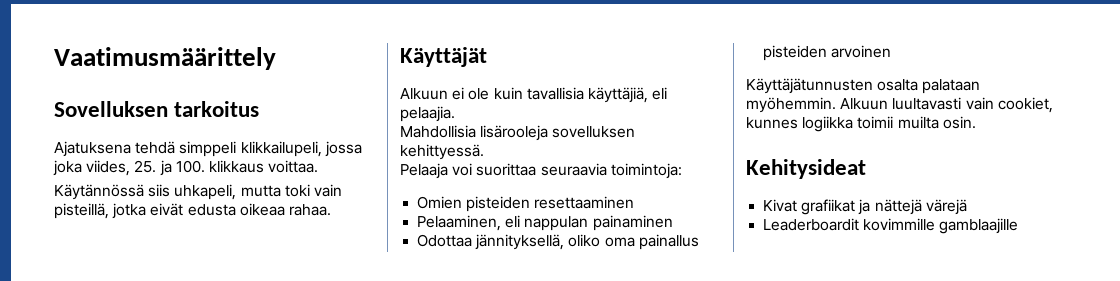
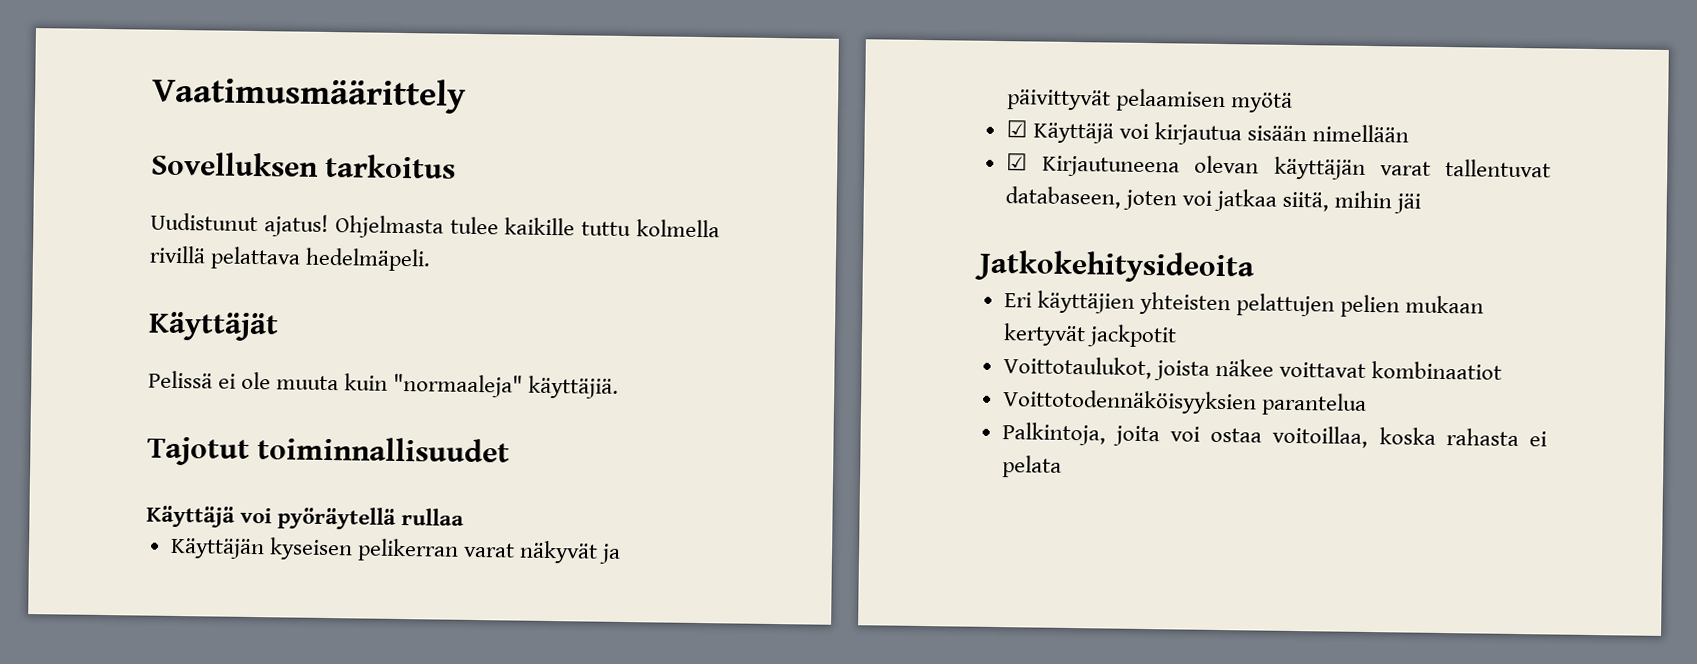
- Ajatuksena tehdä simppeli klikkailupeli, jossa joka viides, 25. ja 100. klikkaus voittaa.
- Käytännössä siis uhkapeli, mutta toki vain pisteillä, jotka eivät edusta oikeaa rahaa.
+ Uudistunut ajatus! Ohjelmasta tulee kaikille tuttu kolmella rivillä pelattava hedelmäpeli.
- Alkuun ei ole kuin tavallisia käyttäjiä, eli pelaajia.
- Mahdollisia lisärooleja sovelluksen kehittyessä.
- Pelaaja voi suorittaa seuraavia toimintoja:
- Omien pisteiden resettaaminen
- Pelaaminen, eli nappulan painaminen
- Odottaa jännityksellä, oliko oma painallus pisteiden arvoinen
- Käyttäjätunnusten osalta palataan myöhemmin. Alkuun luultavasti vain cookiet, kunnes logiikka toimii muilta osin.
- Kehitysideat
- Kivat grafiikat ja nättejä värejä
- Leaderboardit kovimmille gamblaajille
+ Pelissä ei ole muuta kuin "normaaleja" käyttäjiä.
+ Tajotut toiminnallisuudet
+ Käyttäjä voi pyöräytellä rullaa
+ Käyttäjän kyseisen pelikerran varat näkyvät ja päivittyvät pelaamisen myötä
+ ☑ Käyttäjä voi kirjautua sisään nimellään
+ ☑ Kirjautuneena olevan käyttäjän varat tallentuvat databaseen, joten voi jatkaa siitä, mihin jäi
+ Jatkokehitysideoita
+ Eri käyttäjien yhteisten pelattujen pelien mukaan kertyvät jackpotit
+ Voittotaulukot, joista näkee voittavat kombinaatiot
+ Voittotodennäköisyyksien parantelua
+ Palkintoja, joita voi ostaa voitoillaa, koska rahasta ei pelata

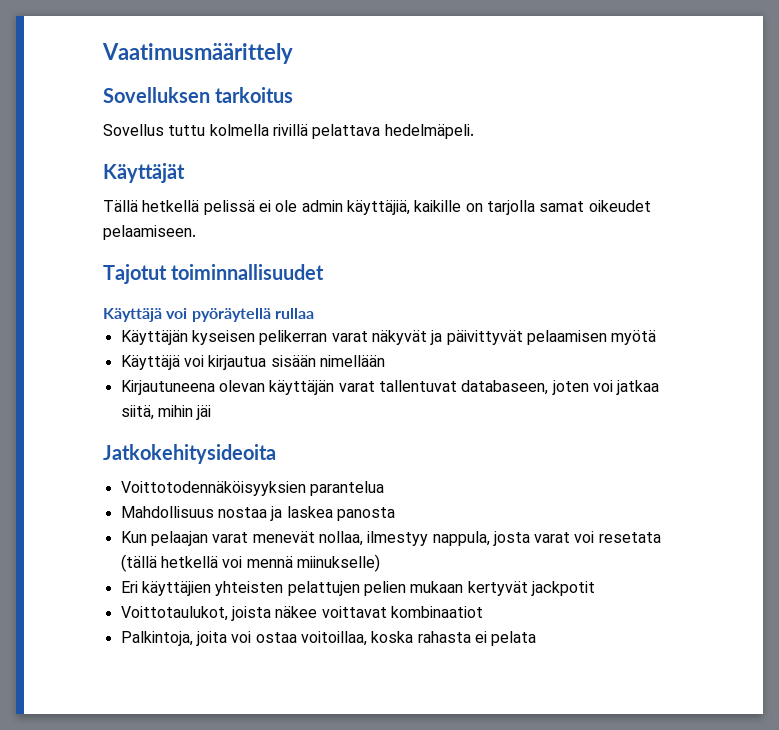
- Uudistunut ajatus! Ohjelmasta tulee kaikille tuttu kolmella rivillä pelattava hedelmäpeli.
+ Sovellus tuttu kolmella rivillä pelattava hedelmäpeli.
- Pelissä ei ole muuta kuin "normaaleja" käyttäjiä.
+ Tällä hetkellä pelissä ei ole admin käyttäjiä, kaikille on tarjolla samat oikeudet pelaamiseen.
- ☑ Käyttäjä voi kirjautua sisään nimellään
+ Käyttäjä voi kirjautua sisään nimellään
- ☑ Kirjautuneena olevan käyttäjän varat tallentuvat databaseen, joten voi jatkaa siitä, mihin jäi
+ Kirjautuneena olevan käyttäjän varat tallentuvat databaseen, joten voi jatkaa siitä, mihin jäi
+ Voittotodennäköisyyksien parantelua
+ Mahdollisuus nostaa ja laskea panosta
+ Kun pelaajan varat menevät nollaa, ilmestyy nappula, josta varat voi resetata (tällä hetkellä voi mennä miinukselle)
- Voittotodennäköisyyksien parantelua

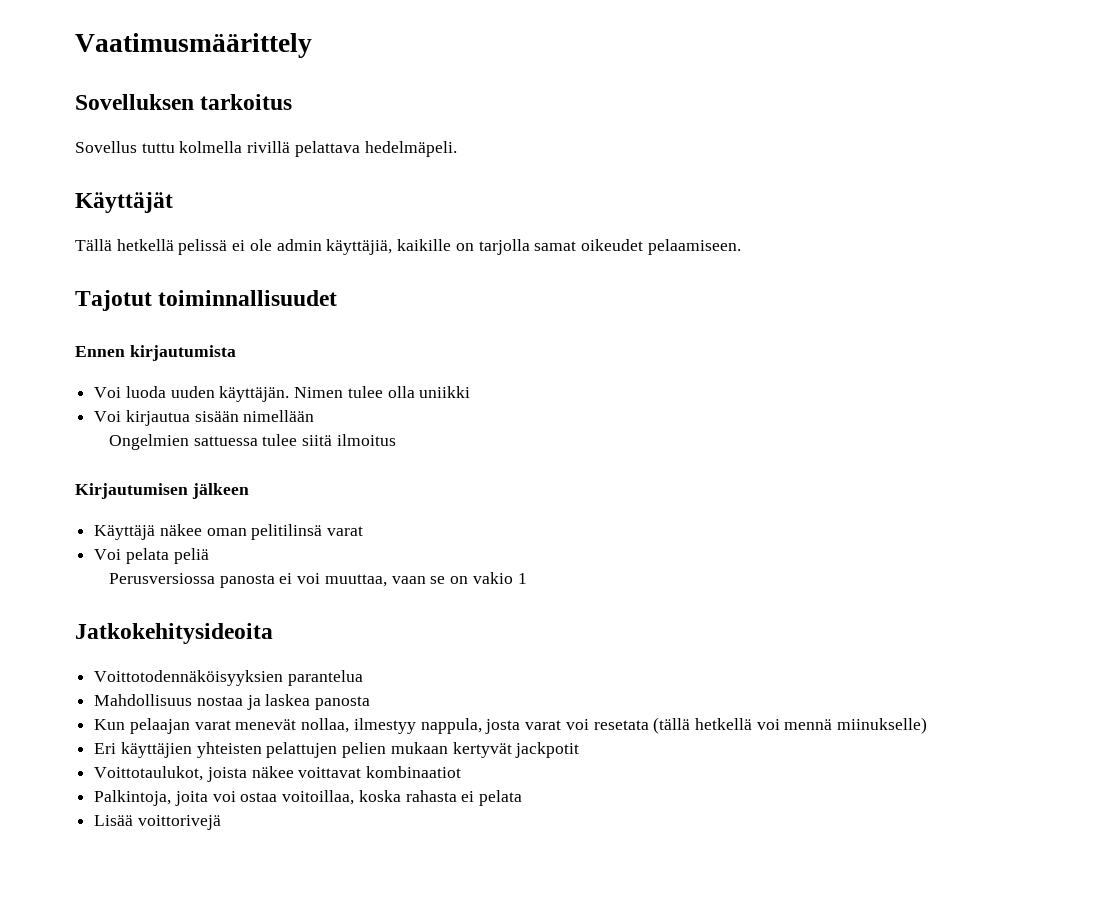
- Käyttäjä voi pyöräytellä rullaa
- Käyttäjän kyseisen pelikerran varat näkyvät ja päivittyvät pelaamisen myötä
- Käyttäjä voi kirjautua sisään nimellään
- Kirjautuneena olevan käyttäjän varat tallentuvat databaseen, joten voi jatkaa siitä, mihin jäi
+ Ennen kirjautumista
+ Voi luoda uuden käyttäjän. Nimen tulee olla uniikki
+ Voi kirjautua sisään nimellään
+ Ongelmien sattuessa tulee siitä ilmoitus
+ Kirjautumisen jälkeen
+ Käyttäjä näkee oman pelitilinsä varat
+ Voi pelata peliä
+ Perusversiossa panosta ei voi muuttaa, vaan se on vakio 1
+ Lisää voittorivejä

